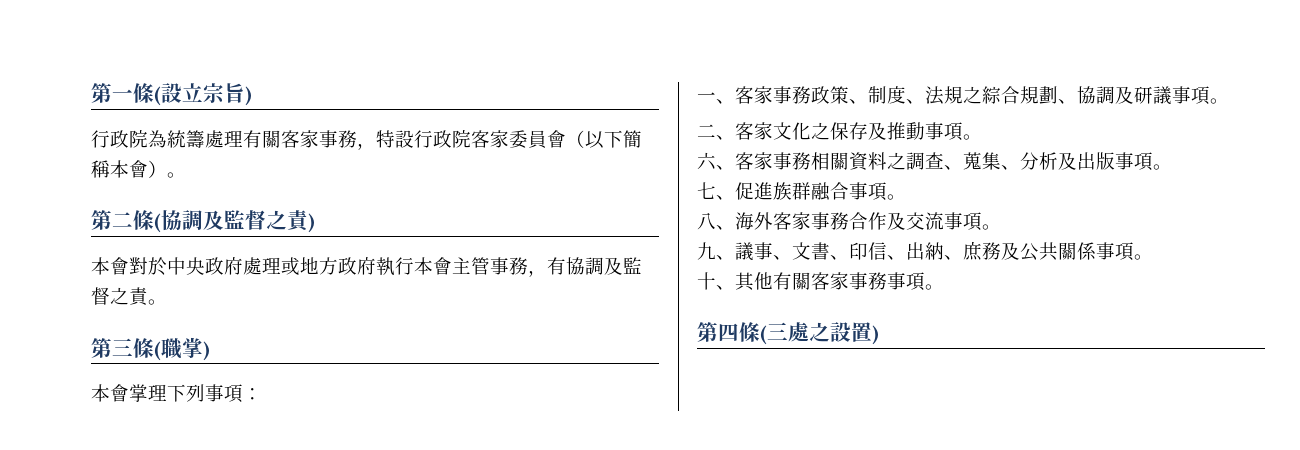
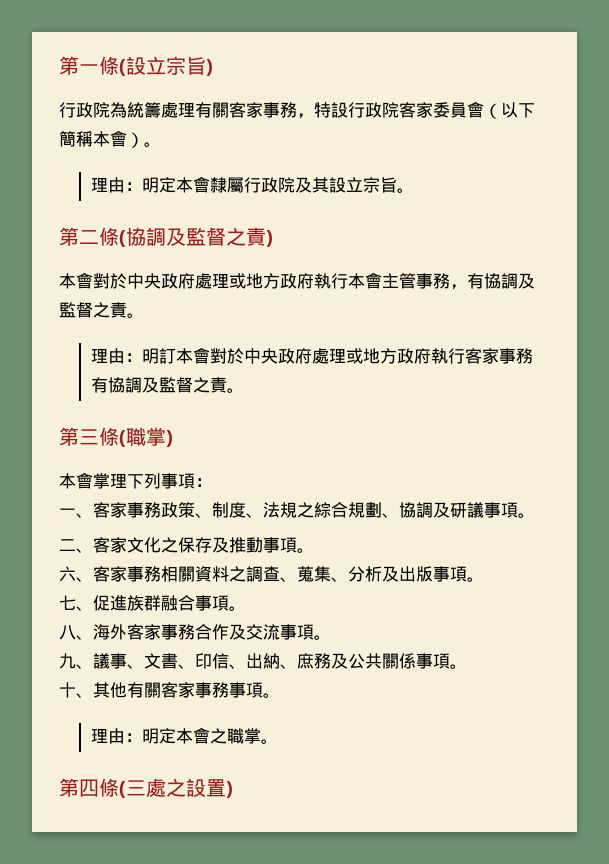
+ 理由：明定本會隸屬行政院及其設立宗旨。
+ 理由：明訂本會對於中央政府處理或地方政府執行客家事務有協調及監督之責。
+ 理由：明定本會之職掌。

